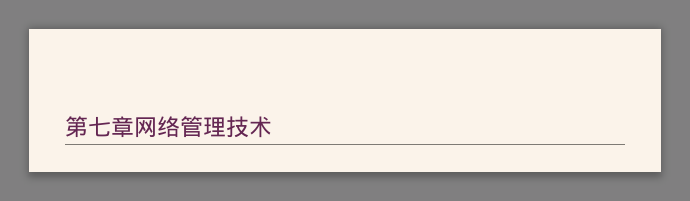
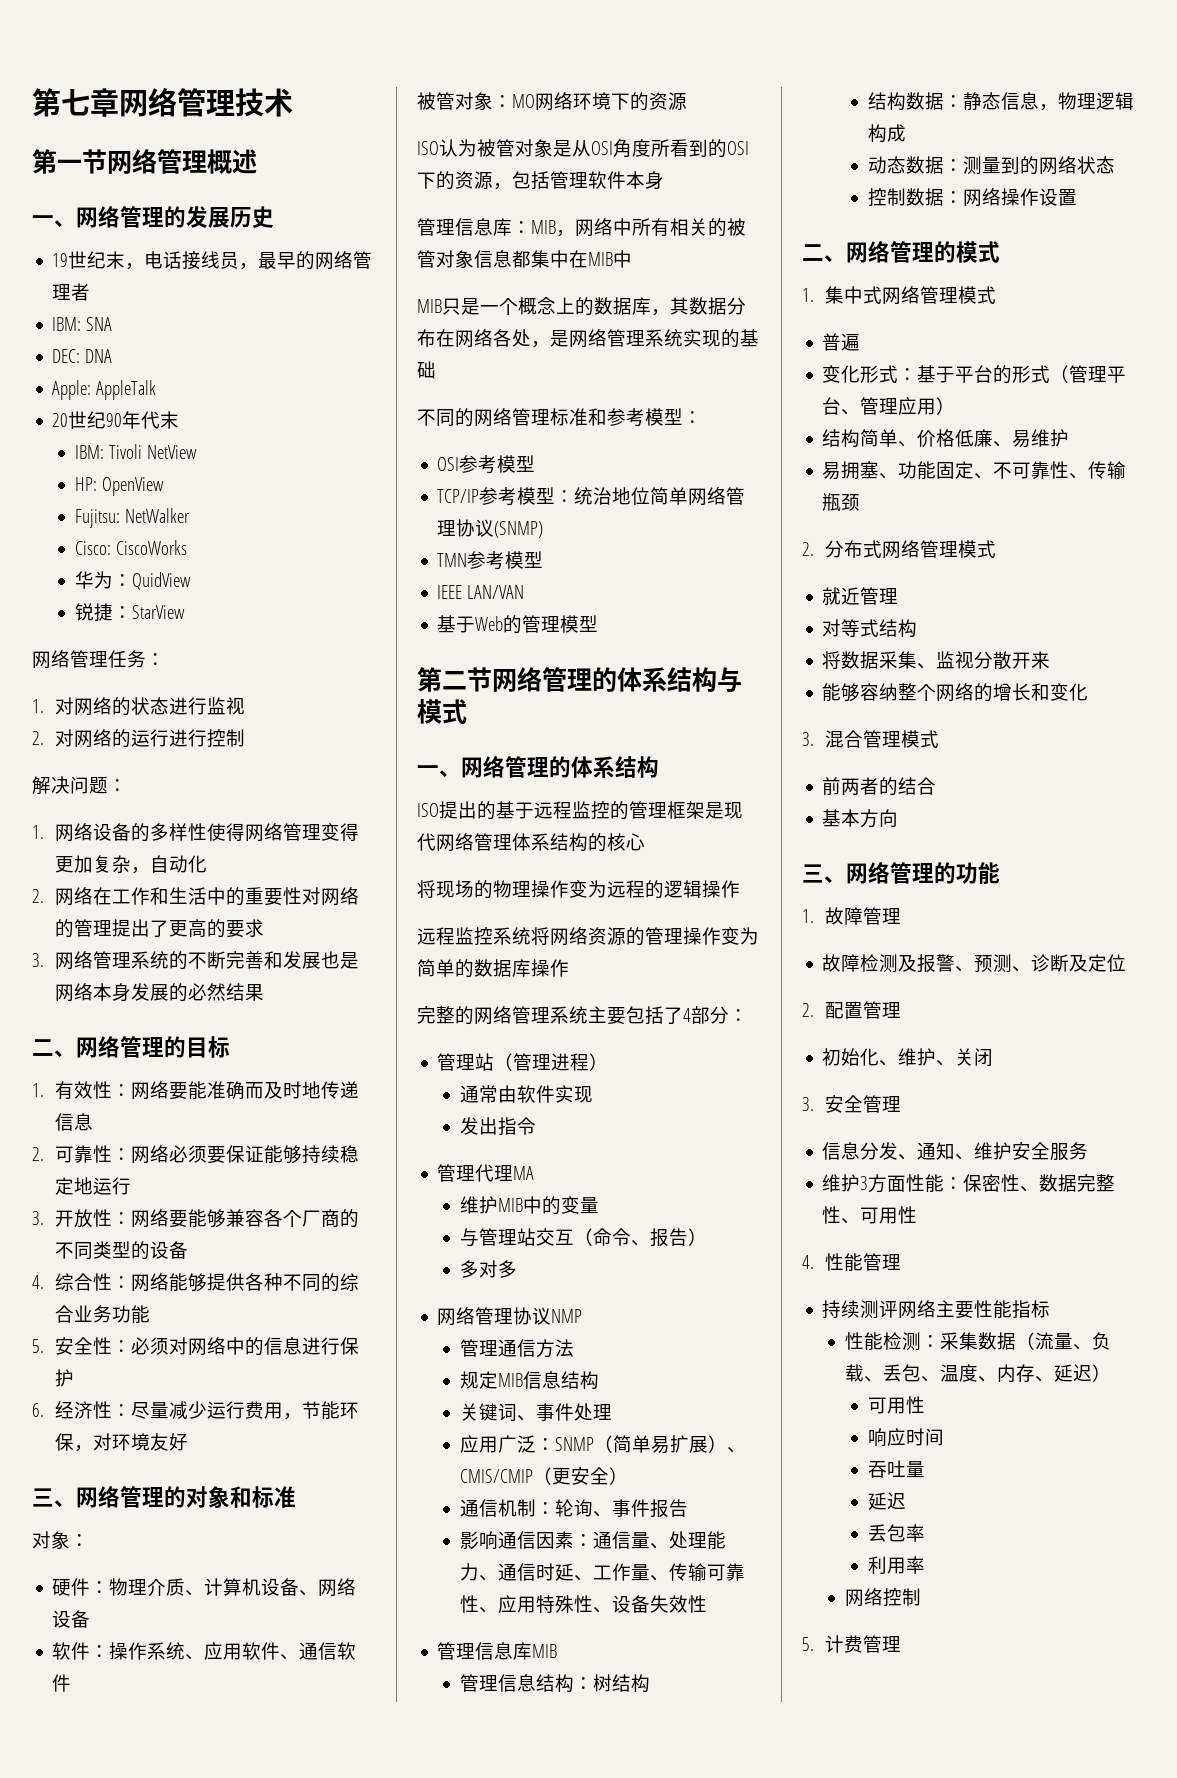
+ 第一节网络管理概述
+ 一、网络管理的发展历史
+ 19世纪末，电话接线员，最早的网络管理者
+ IBM: SNA
+ DEC: DNA
+ Apple: AppleTalk
+ 20世纪90年代末
+ IBM: Tivoli NetView
+ HP: OpenView
+ Fujitsu: NetWalker
+ Cisco: CiscoWorks
+ 华为：QuidView
+ 锐捷：StarView
+ 网络管理任务：
+ 1.对网络的状态进行监视
+ 2.对网络的运行进行控制
+ 解决问题：
+ 1.网络设备的多样性使得网络管理变得更加复杂，自动化
+ 2.网络在工作和生活中的重要性对网络的管理提出了更高的要求
+ 3.网络管理系统的不断完善和发展也是网络本身发展的必然结果
+ 二、网络管理的目标
+ 1.有效性：网络要能准确而及时地传递信息
+ 2.可靠性：网络必须要保证能够持续稳定地运行
+ 3.开放性：网络要能够兼容各个厂商的不同类型的设备
+ 4.综合性：网络能够提供各种不同的综合业务功能
+ 5.安全性：必须对网络中的信息进行保护
+ 6.经济性：尽量减少运行费用，节能环保，对环境友好
+ 三、网络管理的对象和标准
+ 对象：
+ 硬件：物理介质、计算机设备、网络设备
+ 软件：操作系统、应用软件、通信软件
+ 被管对象：MO网络环境下的资源
+ ISO认为被管对象是从OSI角度所看到的OSI下的资源，包括管理软件本身
+ 管理信息库：MIB，网络中所有相关的被管对象信息都集中在MIB中
+ MIB只是一个概念上的数据库，其数据分布在网络各处，是网络管理系统实现的基础
+ 不同的网络管理标准和参考模型：
+ OSI参考模型
+ TCP/IP参考模型：统治地位简单网络管理协议(SNMP)
+ TMN参考模型
+ IEEE LAN/VAN
+ 基于Web的管理模型
+ 第二节网络管理的体系结构与模式
+ 一、网络管理的体系结构
+ ISO提出的基于远程监控的管理框架是现代网络管理体系结构的核心
+ 将现场的物理操作变为远程的逻辑操作
+ 远程监控系统将网络资源的管理操作变为简单的数据库操作
+ 完整的网络管理系统主要包括了4部分：
+ 管理站（管理进程）
+ 通常由软件实现
+ 发出指令
+ 管理代理MA
+ 维护MIB中的变量
+ 与管理站交互（命令、报告）
+ 多对多
+ 网络管理协议NMP
+ 管理通信方法
+ 规定MIB信息结构
+ 关键词、事件处理
+ 应用广泛：SNMP（简单易扩展）、CMIS/CMIP（更安全）
+ 通信机制：轮询、事件报告
+ 影响通信因素：通信量、处理能力、通信时延、工作量、传输可靠性、应用特殊性、设备失效性
+ 管理信息库MIB
+ 管理信息结构：树结构
+ 结构数据：静态信息，物理逻辑构成
+ 动态数据：测量到的网络状态
+ 控制数据：网络操作设置
+ 二、网络管理的模式
+ 1.集中式网络管理模式
+ 普遍
+ 变化形式：基于平台的形式（管理平台、管理应用）
+ 结构简单、价格低廉、易维护
+ 易拥塞、功能固定、不可靠性、传输瓶颈
+ 2.分布式网络管理模式
+ 就近管理
+ 对等式结构
+ 将数据采集、监视分散开来
+ 能够容纳整个网络的增长和变化
+ 3.混合管理模式
+ 前两者的结合
+ 基本方向
+ 三、网络管理的功能
+ 1.故障管理
+ 故障检测及报警、预测、诊断及定位
+ 2.配置管理
+ 初始化、维护、关闭
+ 3.安全管理
+ 信息分发、通知、维护安全服务
+ 维护3方面性能：保密性、数据完整性、可用性
+ 4.性能管理
+ 持续测评网络主要性能指标
+ 性能检测：采集数据（流量、负载、丢包、温度、内存、延迟）
+ 可用性
+ 响应时间
+ 吞吐量
+ 延迟
+ 丢包率
+ 利用率
+ 网络控制
+ 5.计费管理

